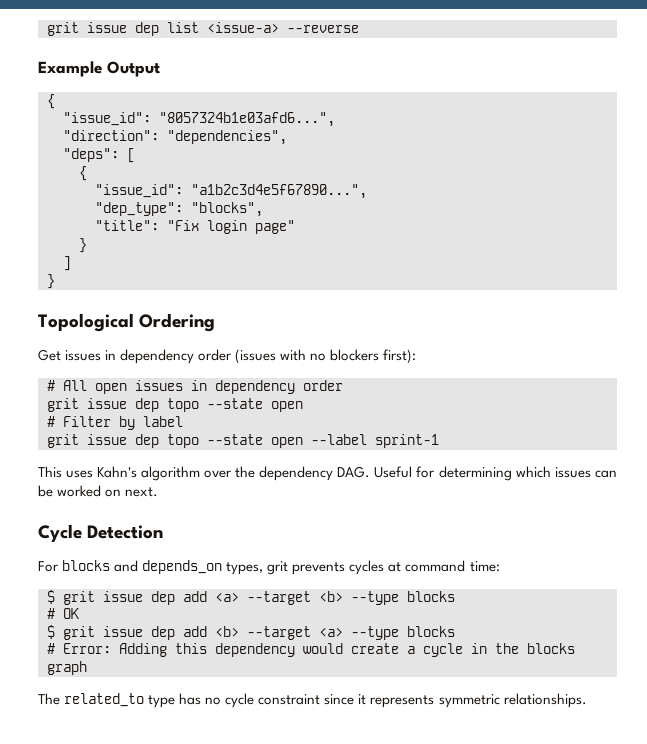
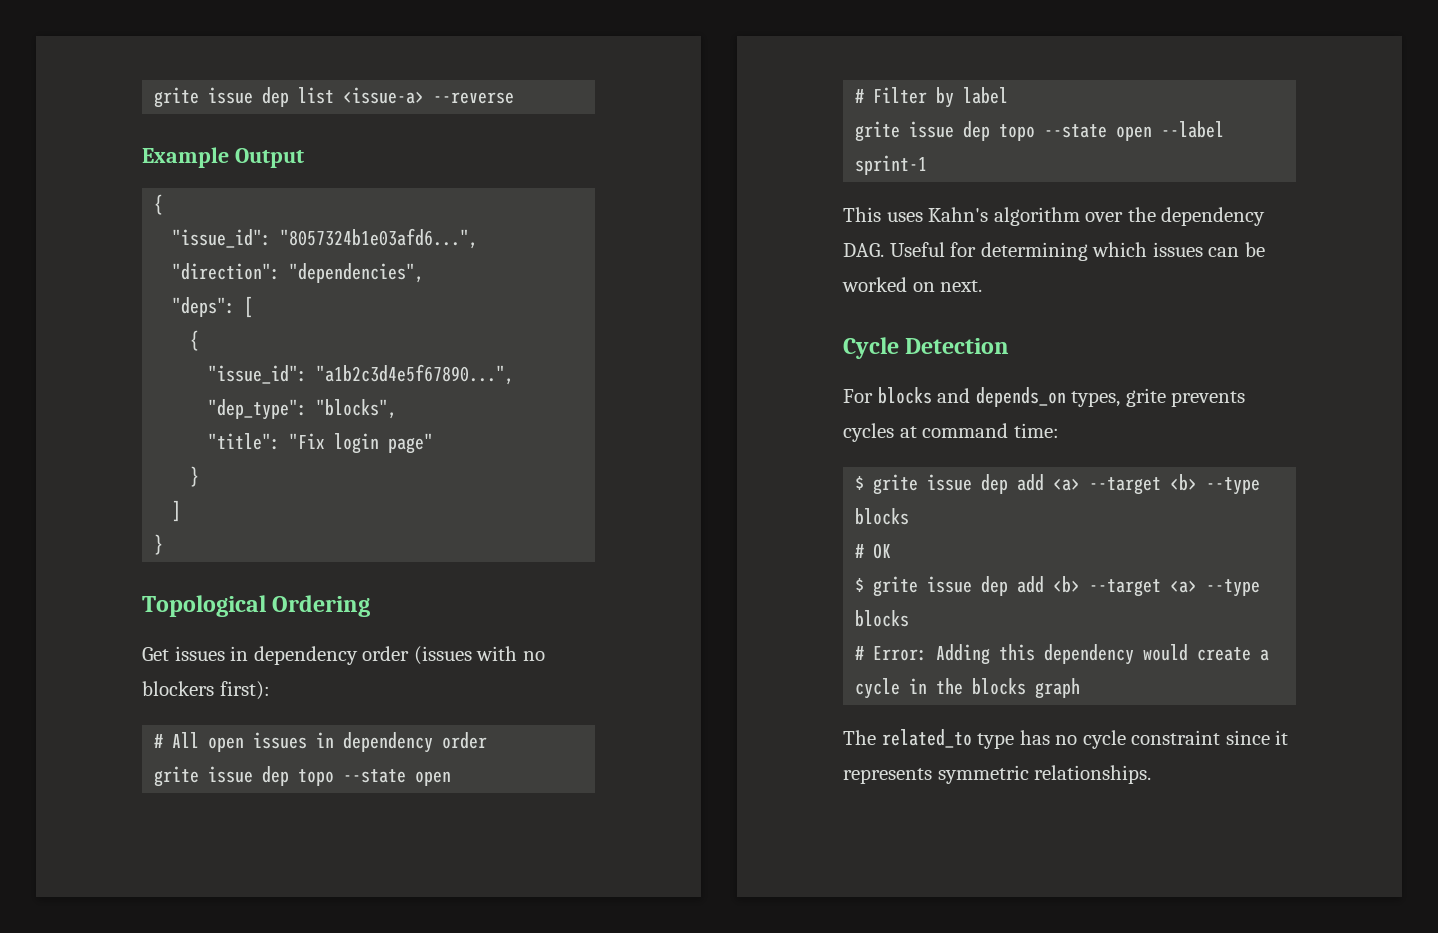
- grit issue dep list <issue-a> --reverse
+ grite issue dep list <issue-a> --reverse
  # All open issues in dependency order
- grit issue dep topo --state open
+ grite issue dep topo --state open
- grit issue dep topo --state open --label sprint-1
+ grite issue dep topo --state open --label sprint-1
- For blocks and depends_on types, grit prevents cycles at command time:
+ For blocks and depends_on types, grite prevents cycles at command time:
- $ grit issue dep add <a> --target <b> --type blocks
+ $ grite issue dep add <a> --target <b> --type blocks
- $ grit issue dep add <b> --target <a> --type blocks
+ $ grite issue dep add <b> --target <a> --type blocks

